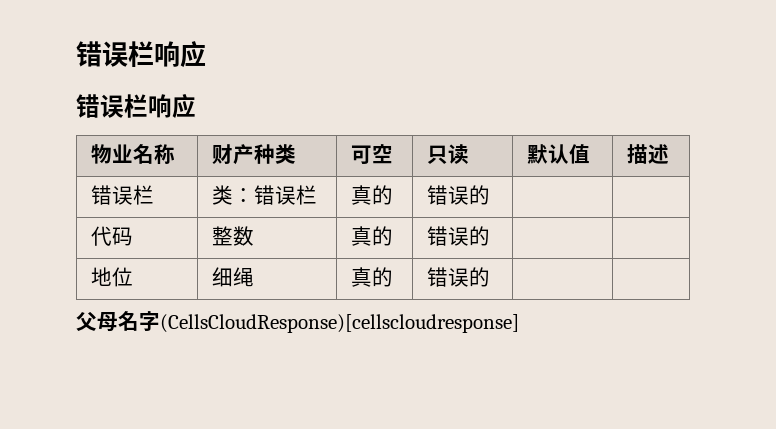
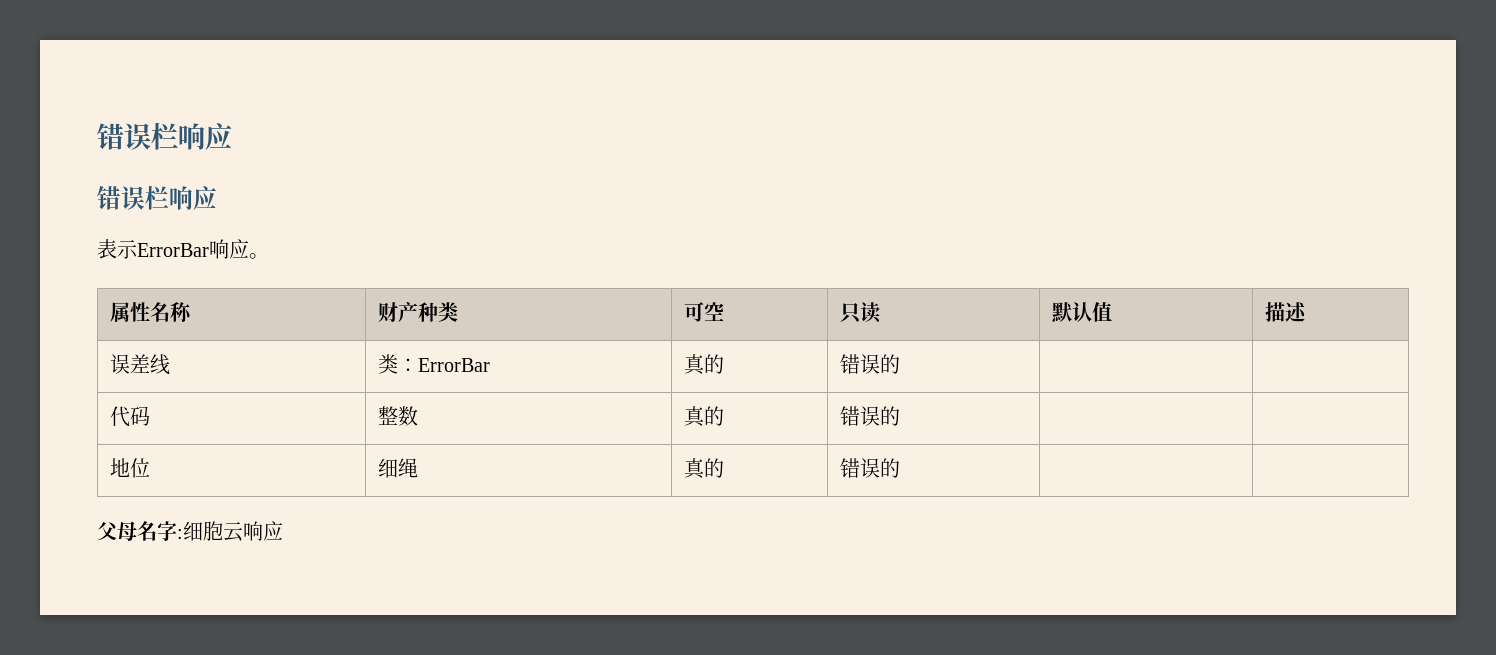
- 物业名称 | 财产种类 | 可空 | 只读 | 默认值 | 描述
+ 表示ErrorBar响应。
+ 属性名称 | 财产种类 | 可空 | 只读 | 默认值 | 描述
- 错误栏 | 类：错误栏 | 真的 | 错误的 | |
+ 误差线 | 类：ErrorBar | 真的 | 错误的 | |
- 父母名字(CellsCloudResponse)[cellscloudresponse]
+ 父母名字:细胞云响应

